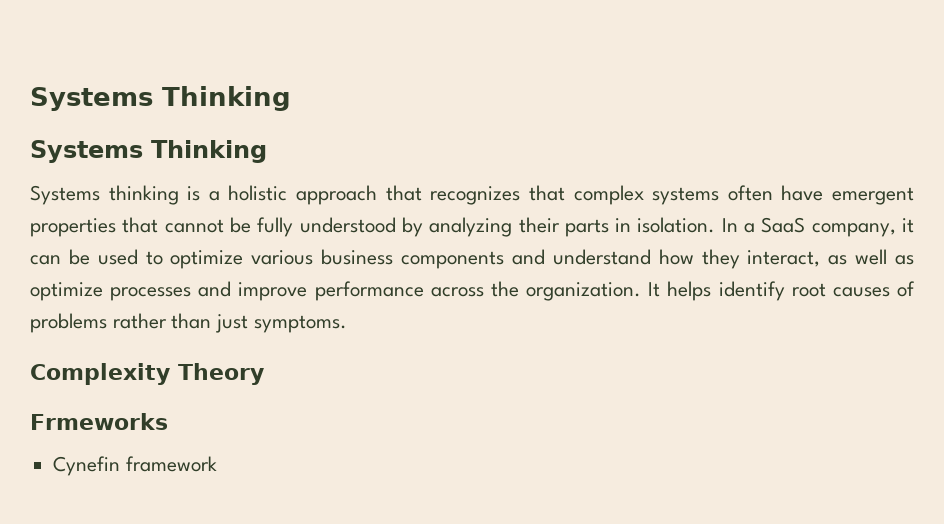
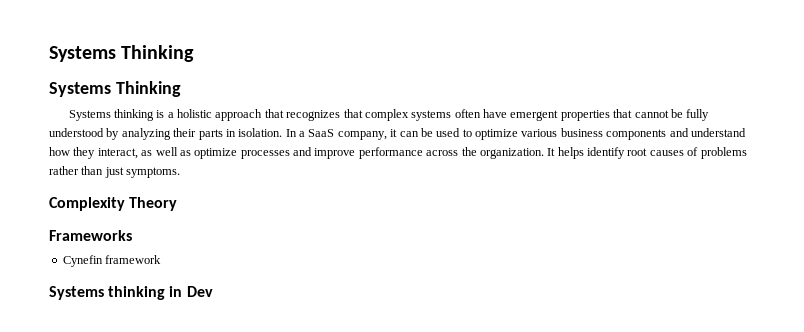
- Frmeworks
+ Frameworks
+ Systems thinking in Dev

